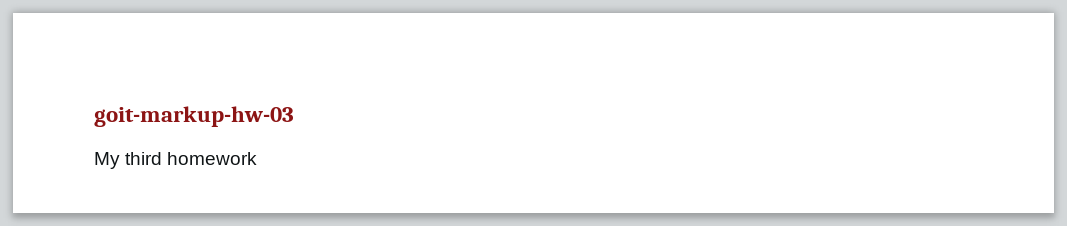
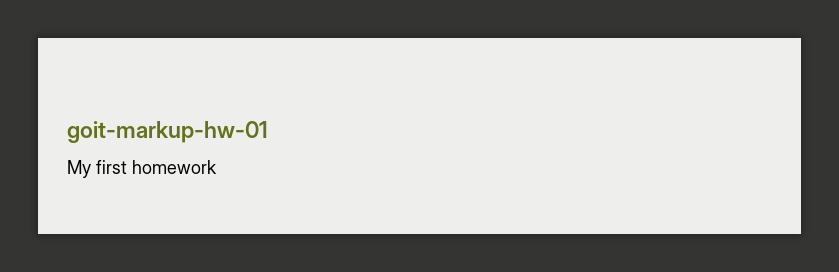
- goit-markup-hw-03
+ goit-markup-hw-01
- My third homework
+ My first homework

